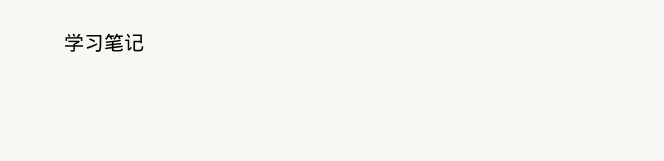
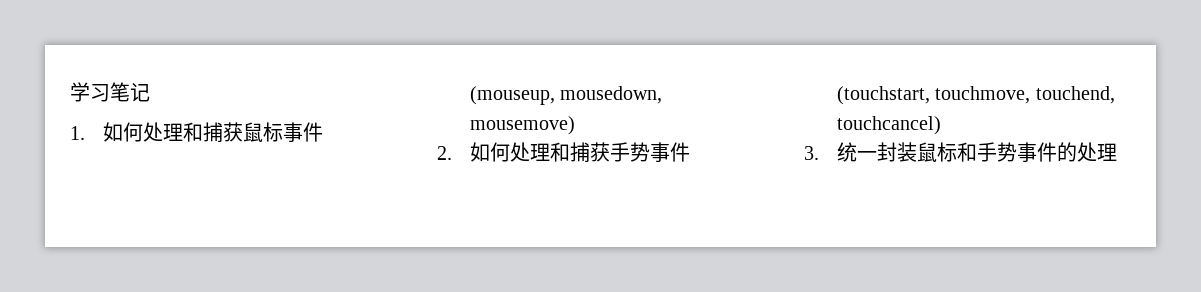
+ 1.如何处理和捕获鼠标事件(mouseup, mousedown, mousemove)
+ 2.如何处理和捕获手势事件(touchstart, touchmove, touchend, touchcancel)
+ 3.统一封装鼠标和手势事件的处理

